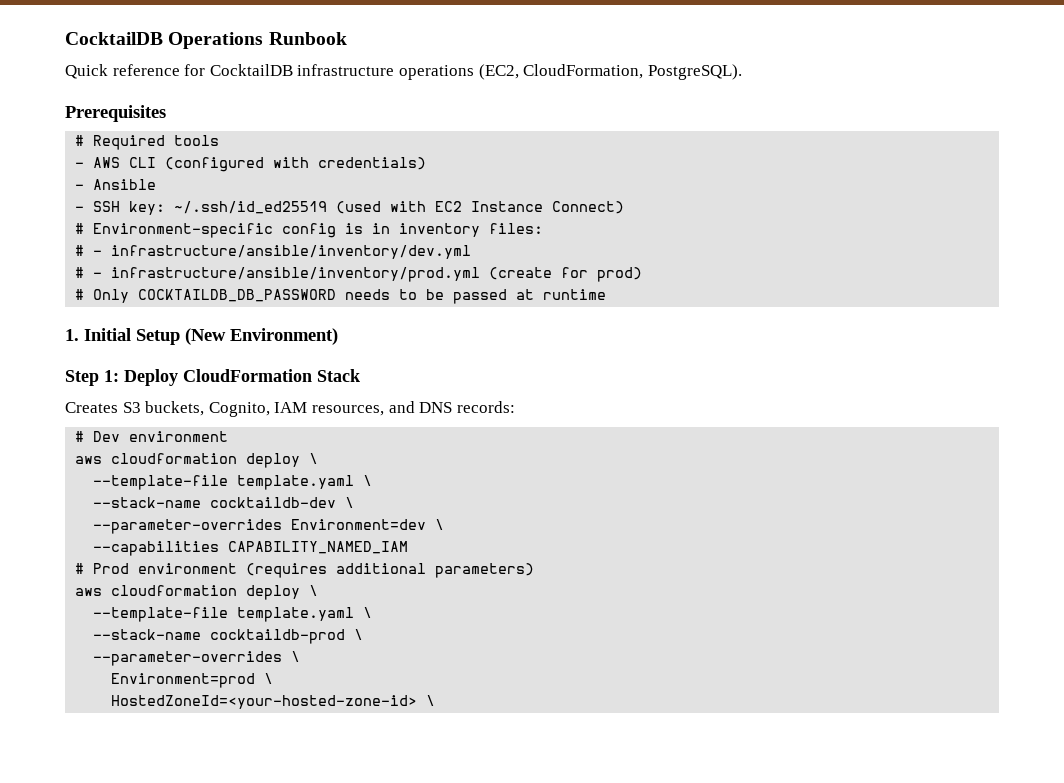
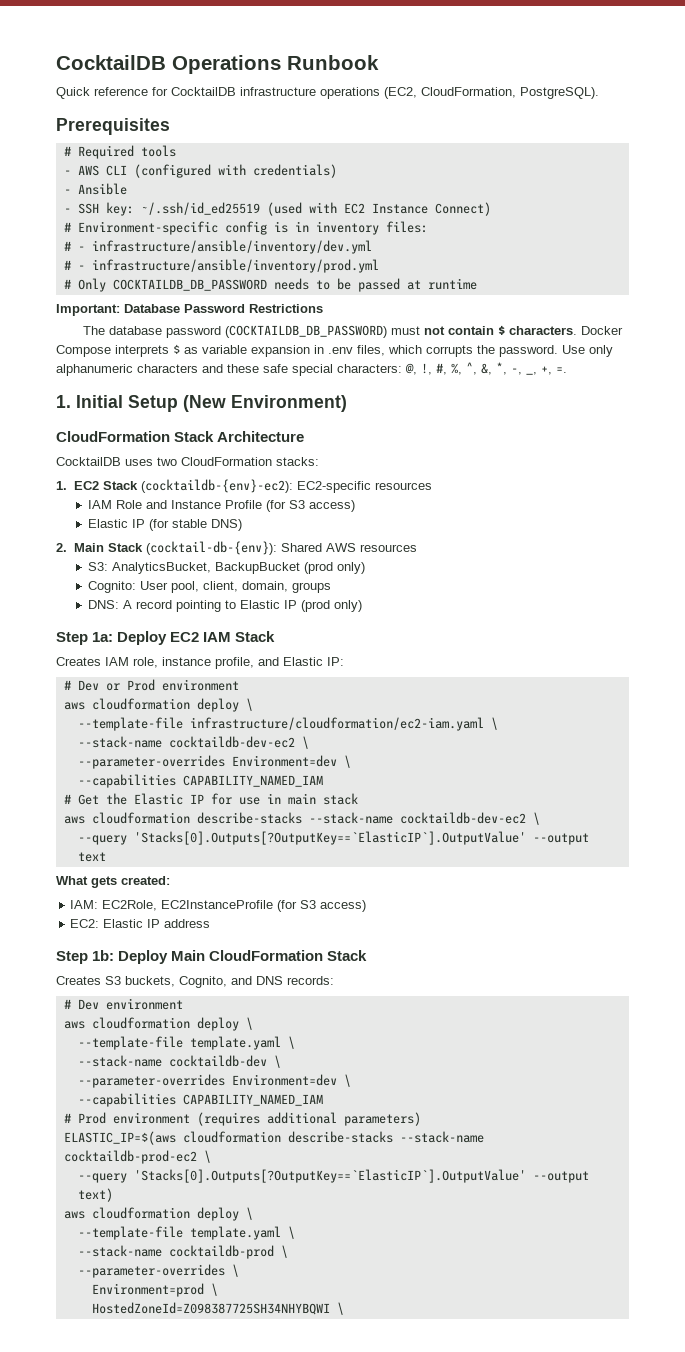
- # - infrastructure/ansible/inventory/prod.yml (create for prod)
+ # - infrastructure/ansible/inventory/prod.yml
+ Important: Database Password Restrictions
+ The database password (COCKTAILDB_DB_PASSWORD) must not contain $ characters. Docker Compose interprets $ as variable expansion in .env files, which corrupts the password. Use only alphanumeric characters and these safe special characters: @, !, #, %, ^, &, *, -, _, +, =.
- Step 1: Deploy CloudFormation Stack
+ CloudFormation Stack Architecture
+ CocktailDB uses two CloudFormation stacks:
+ 1. EC2 Stack (cocktaildb-{env}-ec2): EC2-specific resources
+ IAM Role and Instance Profile (for S3 access)
+ Elastic IP (for stable DNS)
+ 2. Main Stack (cocktail-db-{env}): Shared AWS resources
+ S3: AnalyticsBucket, BackupBucket (prod only)
+ Cognito: User pool, client, domain, groups
+ DNS: A record pointing to Elastic IP (prod only)
+ Step 1a: Deploy EC2 IAM Stack
+ Creates IAM role, instance profile, and Elastic IP:
+ # Dev or Prod environment
+ aws cloudformation deploy \
+ --template-file infrastructure/cloudformation/ec2-iam.yaml \
+ --stack-name cocktaildb-dev-ec2 \
+ --parameter-overrides Environment=dev \
+ --capabilities CAPABILITY_NAMED_IAM
+ # Get the Elastic IP for use in main stack
+ aws cloudformation describe-stacks --stack-name cocktaildb-dev-ec2 \
+ --query 'Stacks[0].Outputs[?OutputKey==`ElasticIP`].OutputValue' --output text
+ What gets created:
+ IAM: EC2Role, EC2InstanceProfile (for S3 access)
+ EC2: Elastic IP address
+ Step 1b: Deploy Main CloudFormation Stack
- Creates S3 buckets, Cognito, IAM resources, and DNS records:
+ Creates S3 buckets, Cognito, and DNS records:
+ ELASTIC_IP=$(aws cloudformation describe-stacks --stack-name cocktaildb-prod-ec2 \
+ --query 'Stacks[0].Outputs[?OutputKey==`ElasticIP`].OutputValue' --output text)
- HostedZoneId=<your-hosted-zone-id> \
+ HostedZoneId=Z098387725SH34NHYBQWI \

